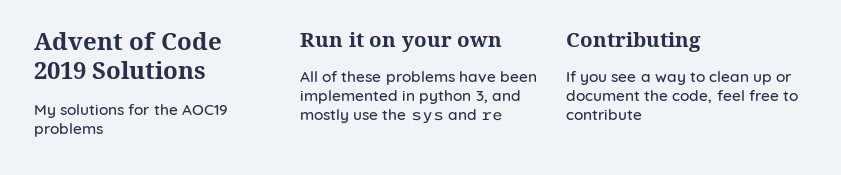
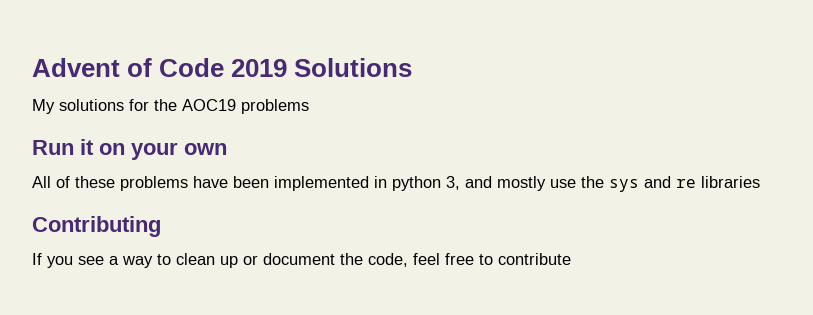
- All of these problems have been implemented in python 3, and mostly use the sys and re
+ All of these problems have been implemented in python 3, and mostly use the sys and re libraries

